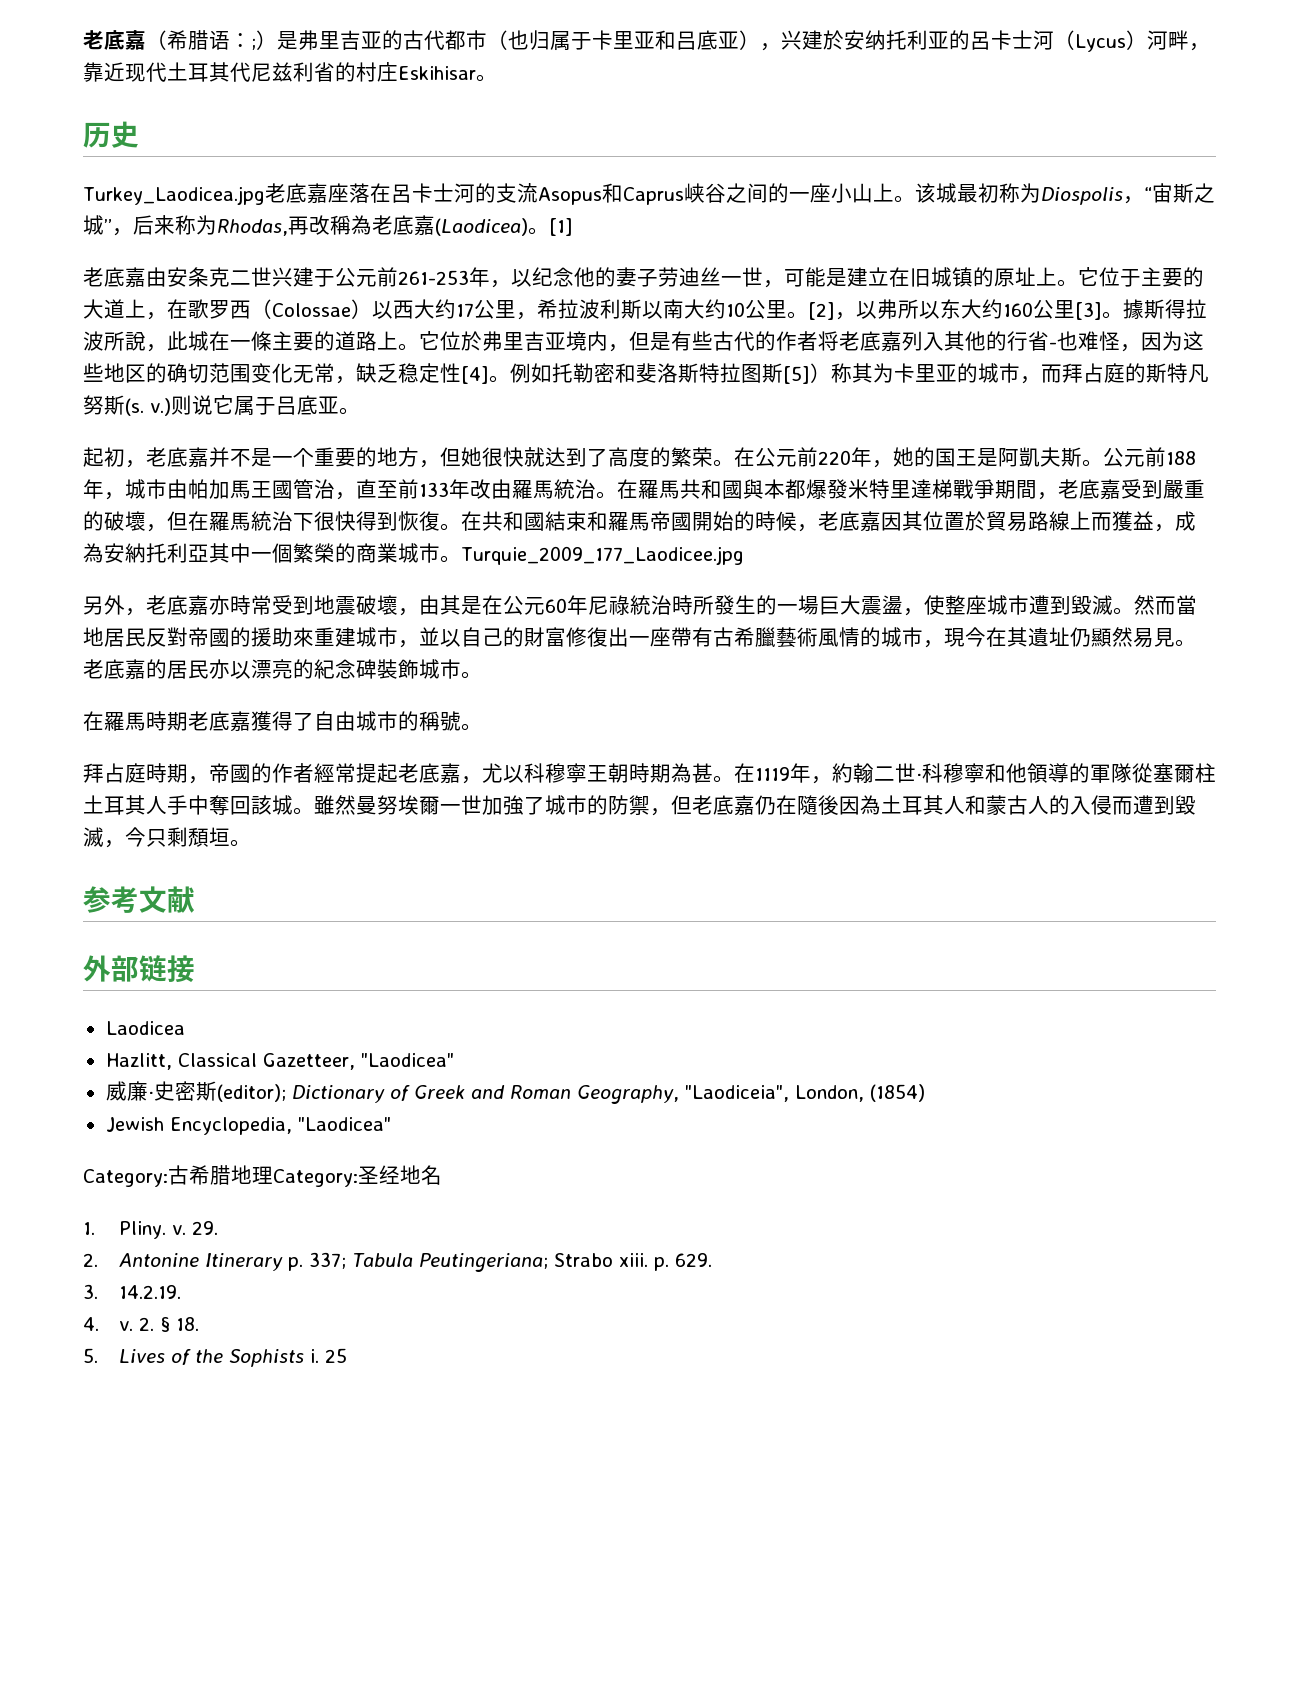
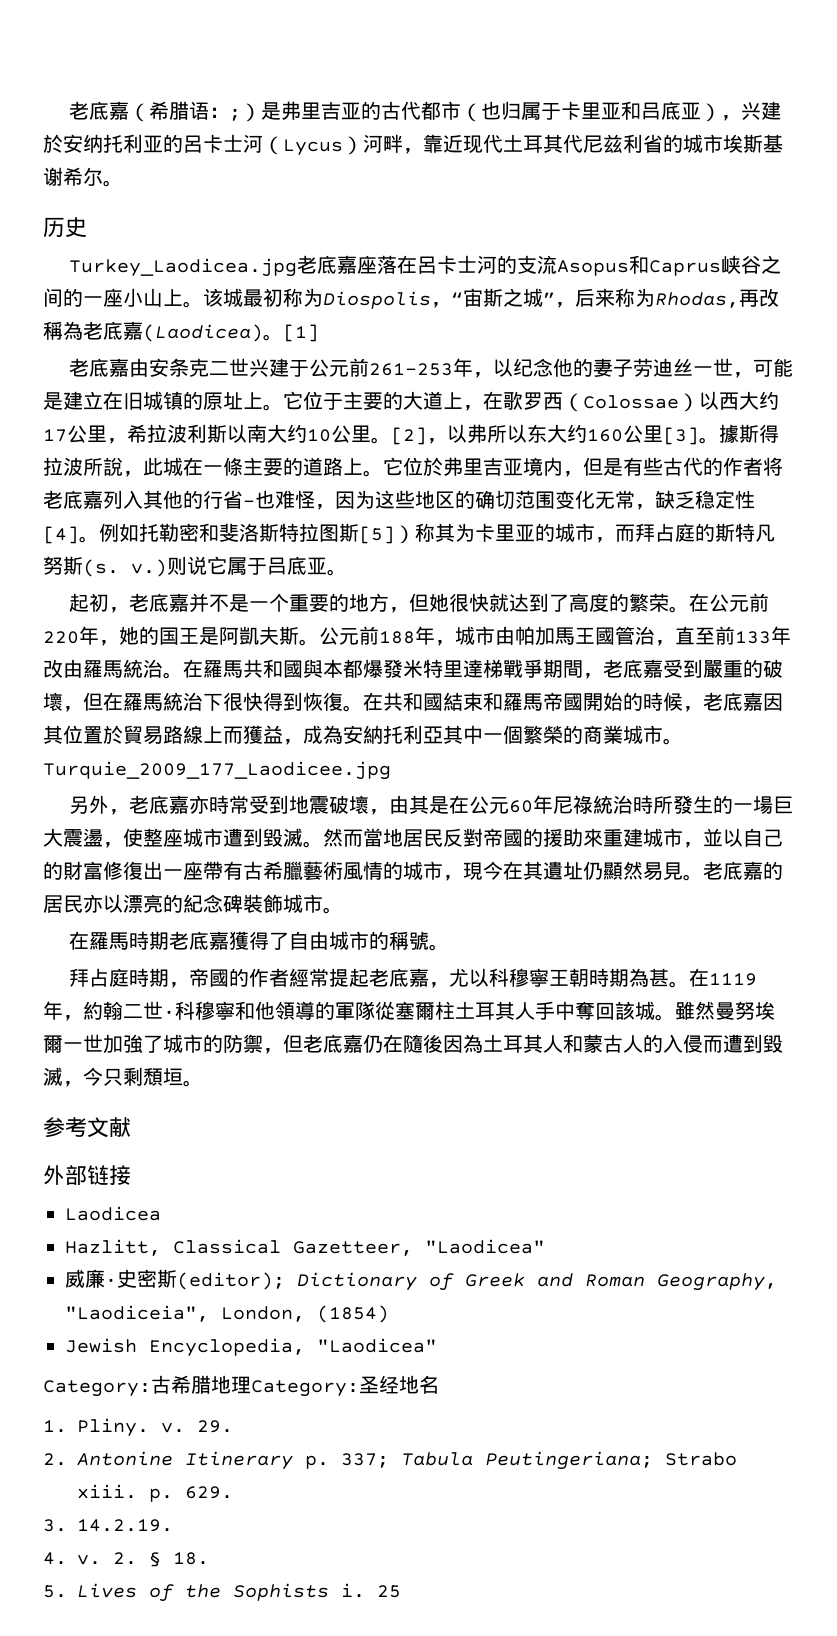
- 老底嘉（希腊语：;）是弗里吉亚的古代都市（也归属于卡里亚和吕底亚），兴建於安纳托利亚的呂卡士河（Lycus）河畔，靠近现代土耳其代尼兹利省的村庄Eskihisar。
+ 老底嘉（希腊语：;）是弗里吉亚的古代都市（也归属于卡里亚和吕底亚），兴建於安纳托利亚的呂卡士河（Lycus）河畔，靠近现代土耳其代尼兹利省的城市埃斯基谢希尔。

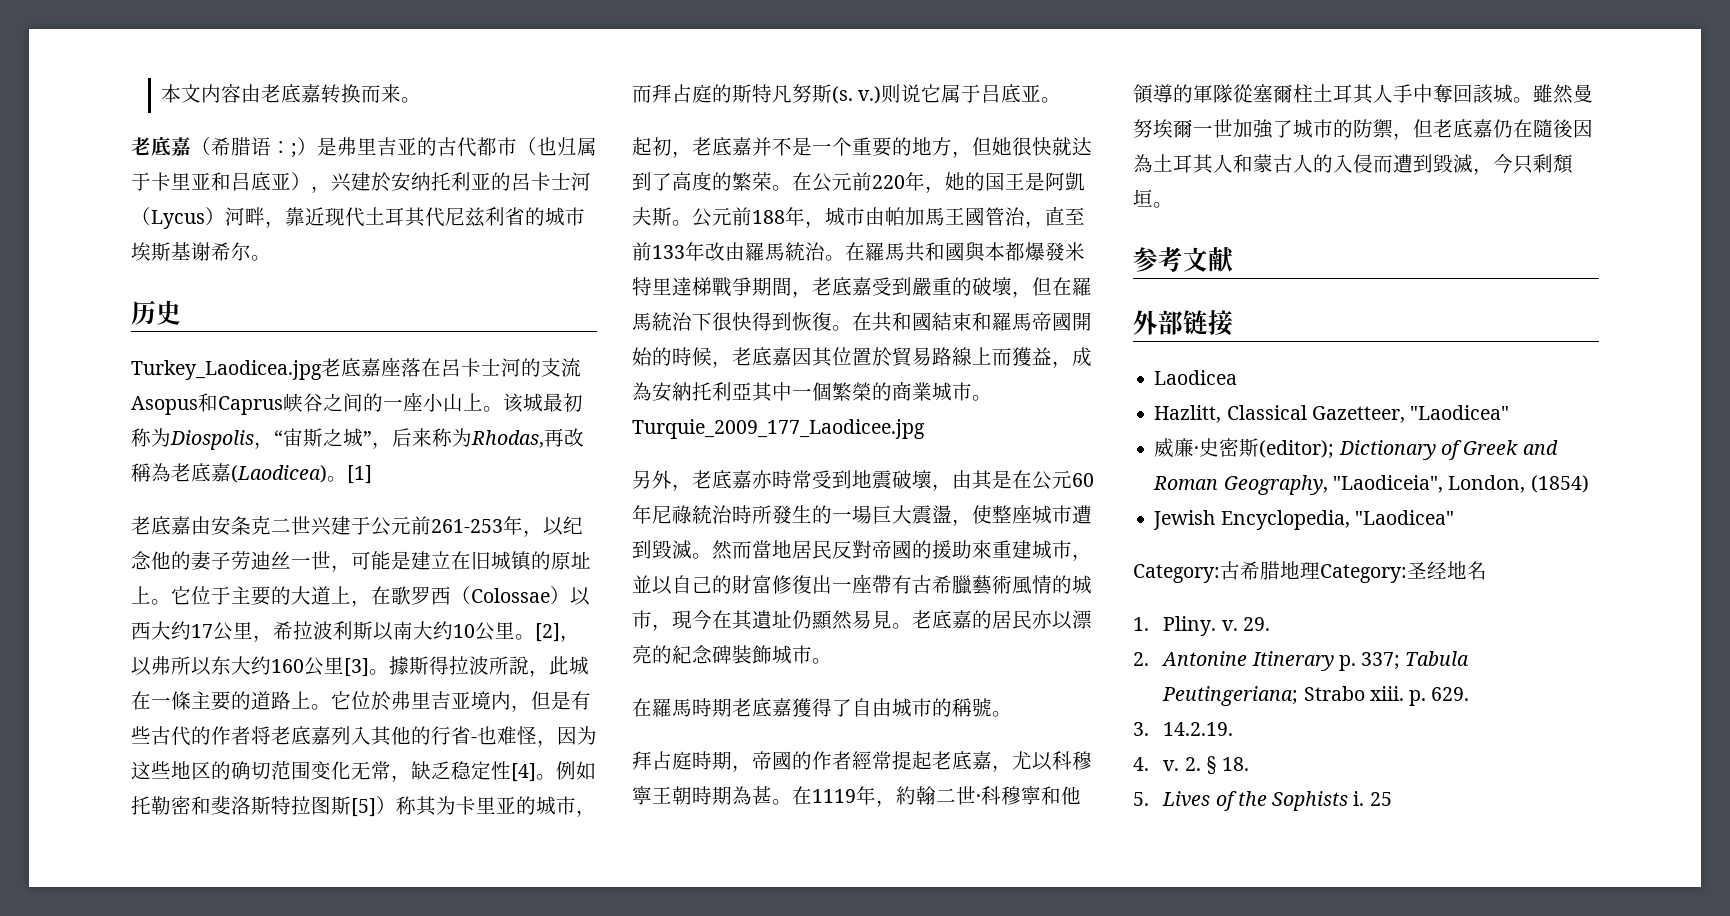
+ 本文内容由老底嘉转换而来。

